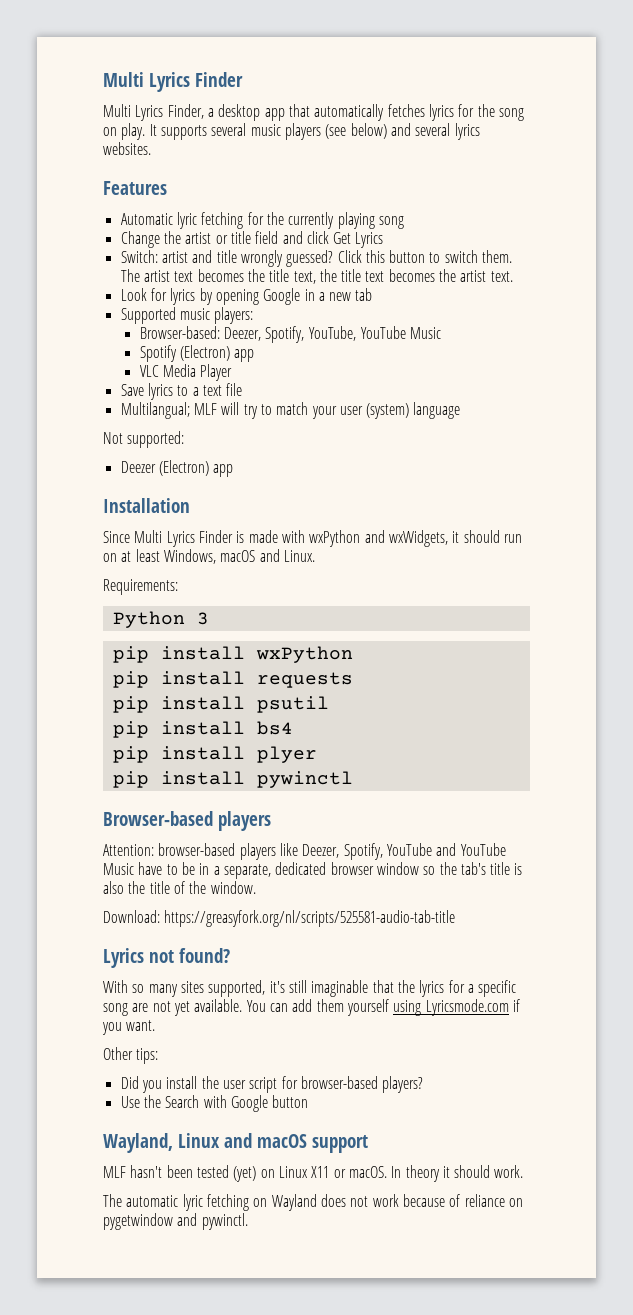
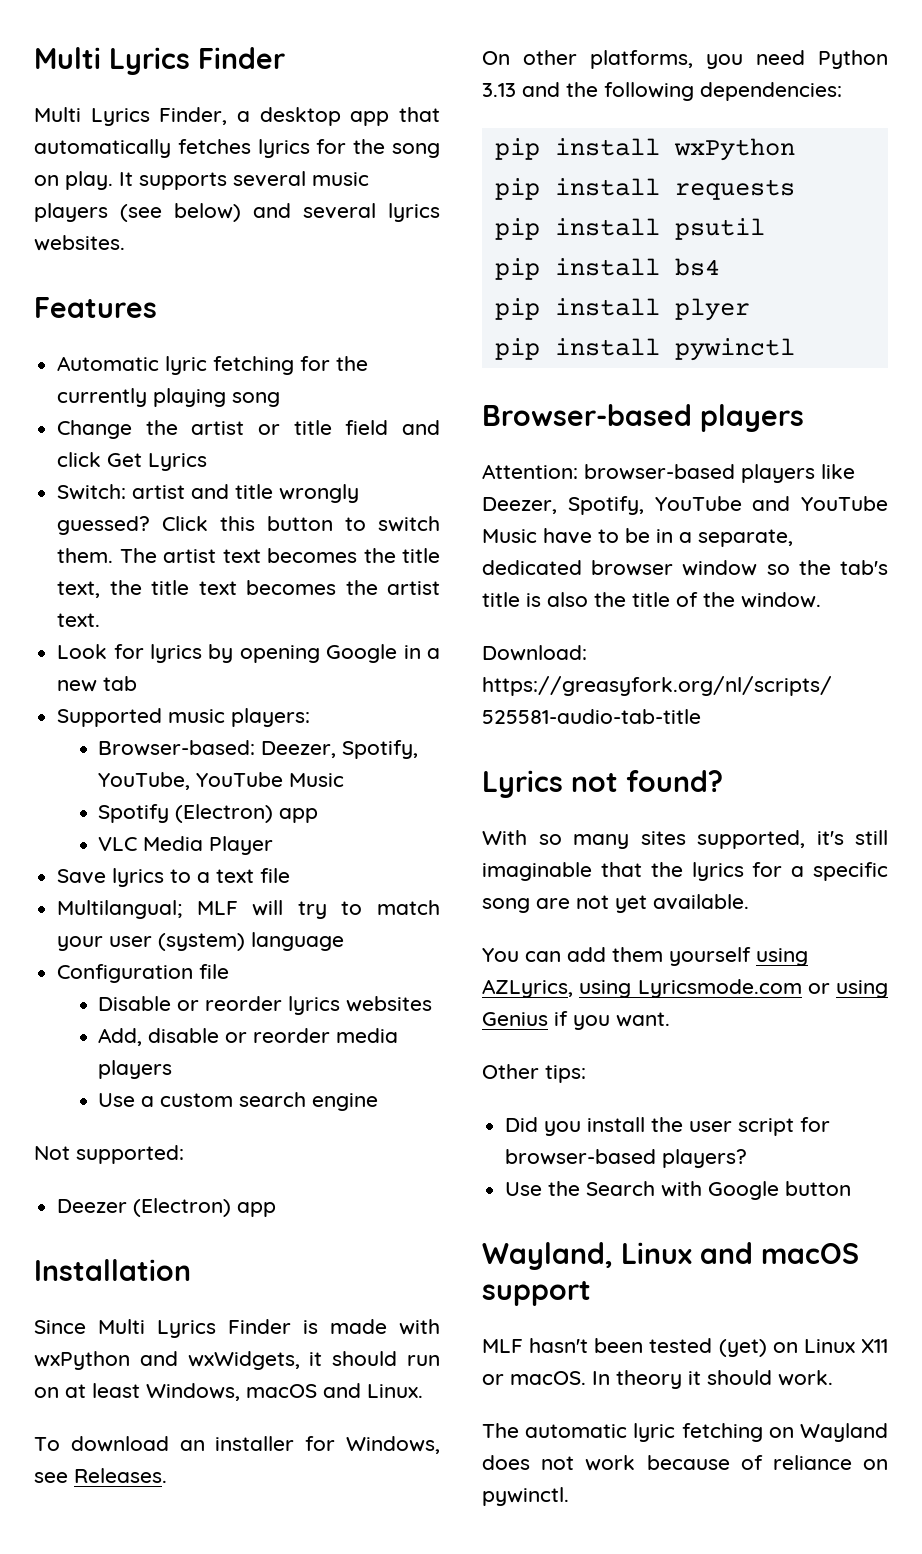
+ Configuration file
+ Disable or reorder lyrics websites
+ Add, disable or reorder media players
+ Use a custom search engine
- Requirements:
- Python 3
+ To download an installer for Windows, see Releases.
+ On other platforms, you need Python 3.13 and the following dependencies:
- With so many sites supported, it's still imaginable that the lyrics for a specific song are not yet available. You can add them yourself using Lyricsmode.com if you want.
+ With so many sites supported, it's still imaginable that the lyrics for a specific song are not yet available.
+ You can add them yourself using AZLyrics, using Lyricsmode.com or using Genius if you want.
- The automatic lyric fetching on Wayland does not work because of reliance on pygetwindow and pywinctl.
+ The automatic lyric fetching on Wayland does not work because of reliance on pywinctl.

